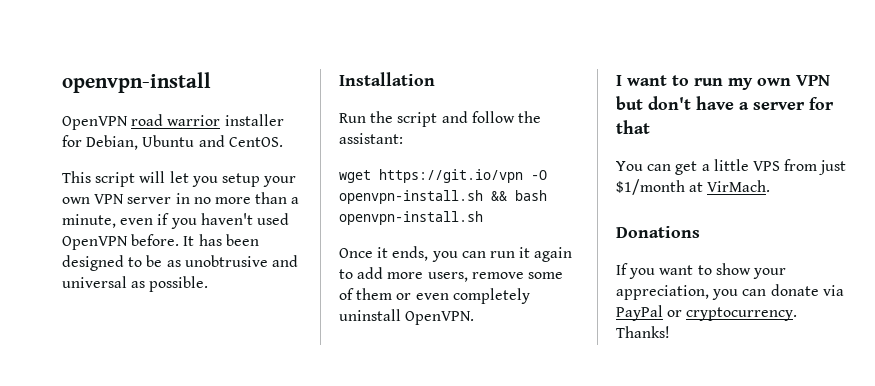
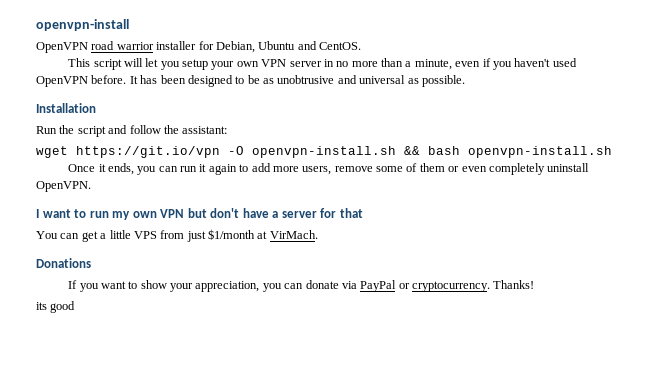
+ its good

